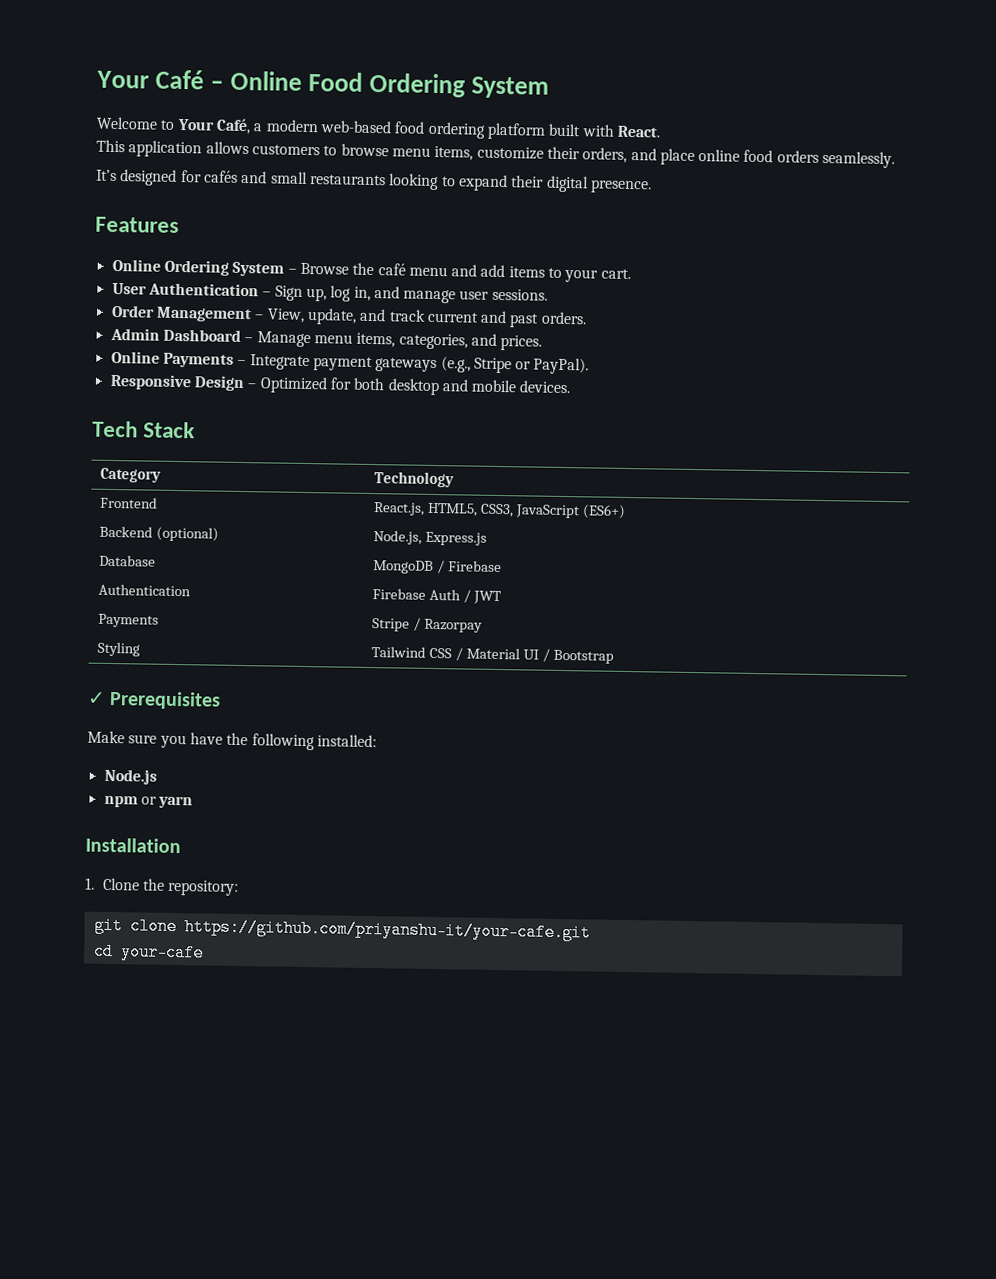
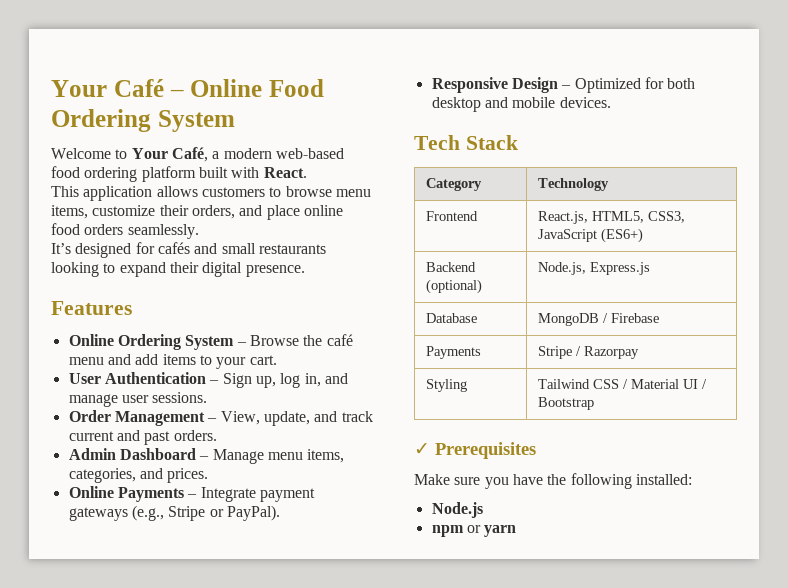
- Authentication | Firebase Auth / JWT
- Installation
- 1. Clone the repository:
- git clone https://github.com/priyanshu-it/your-cafe.git
- cd your-cafe

